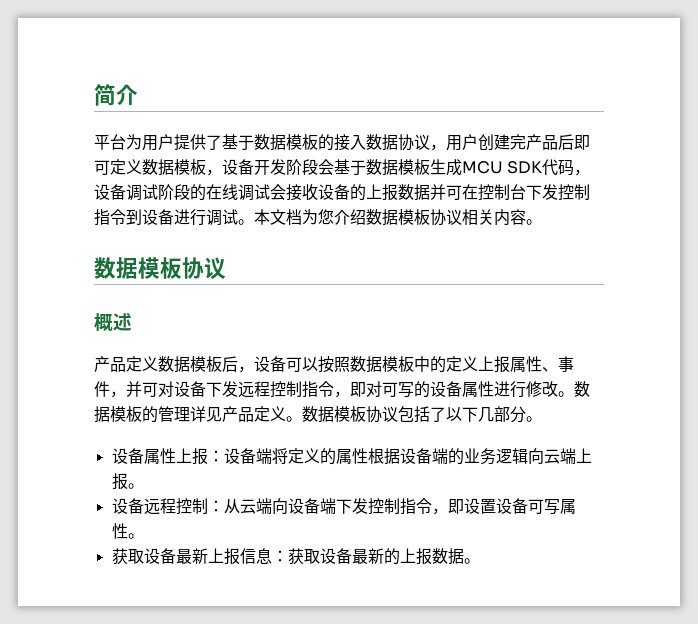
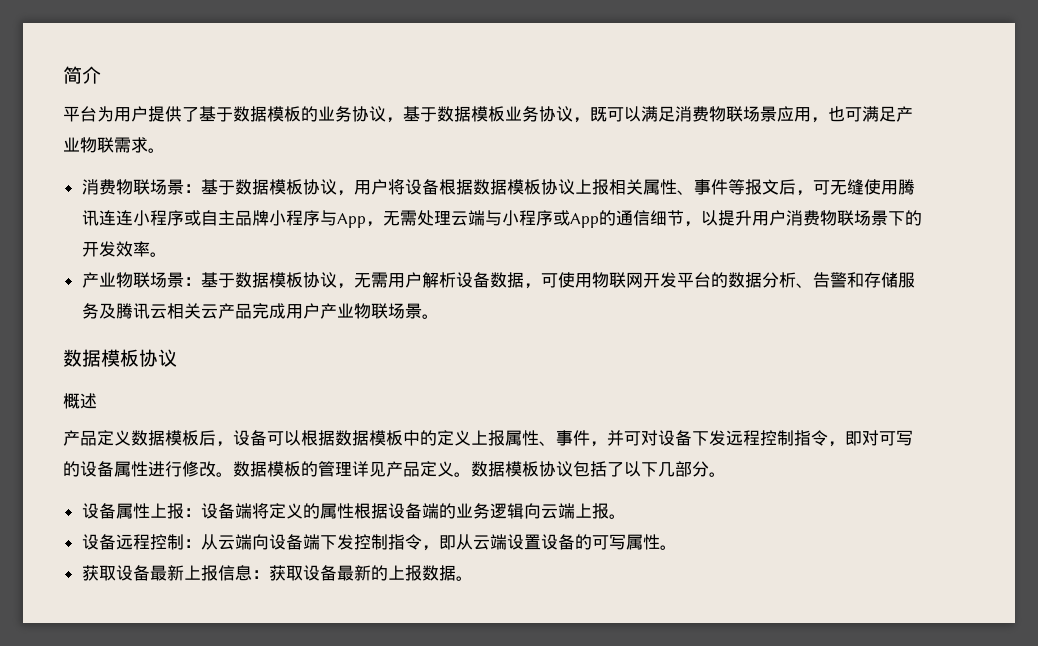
- 平台为用户提供了基于数据模板的接入数据协议，用户创建完产品后即可定义数据模板，设备开发阶段会基于数据模板生成MCU SDK代码，设备调试阶段的在线调试会接收设备的上报数据并可在控制台下发控制指令到设备进行调试。本文档为您介绍数据模板协议相关内容。
+ 平台为用户提供了基于数据模板的业务协议，基于数据模板业务协议，既可以满足消费物联场景应用，也可满足产业物联需求。
+ 消费物联场景：基于数据模板协议，用户将设备根据数据模板协议上报相关属性、事件等报文后，可无缝使用腾讯连连小程序或自主品牌小程序与App，无需处理云端与小程序或App的通信细节，以提升用户消费物联场景下的开发效率。
+ 产业物联场景：基于数据模板协议，无需用户解析设备数据，可使用物联网开发平台的数据分析、告警和存储服务及腾讯云相关云产品完成用户产业物联场景。
- 产品定义数据模板后，设备可以按照数据模板中的定义上报属性、事件，并可对设备下发远程控制指令，即对可写的设备属性进行修改。
+ 产品定义数据模板后，设备可以根据数据模板中的定义上报属性、事件，并可对设备下发远程控制指令，即对可写的设备属性进行修改。
- 设备远程控制：从云端向设备端下发控制指令，即设置设备可写属性。
+ 设备远程控制：从云端向设备端下发控制指令，即从云端设置设备的可写属性。

